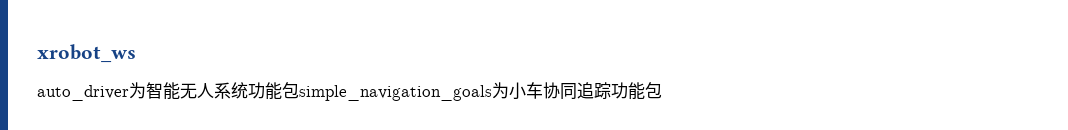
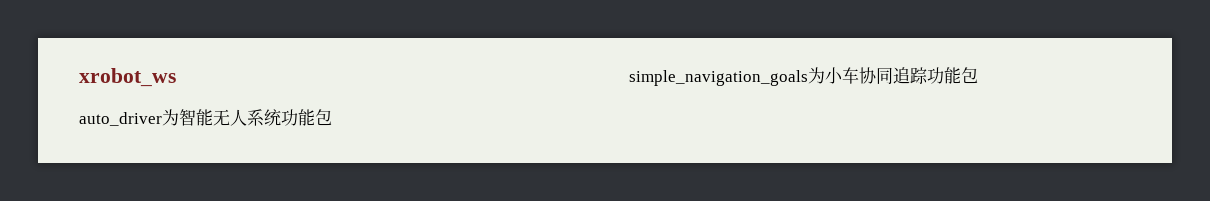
- auto_driver为智能无人系统功能包simple_navigation_goals为小车协同追踪功能包
+ auto_driver为智能无人系统功能包
+ simple_navigation_goals为小车协同追踪功能包

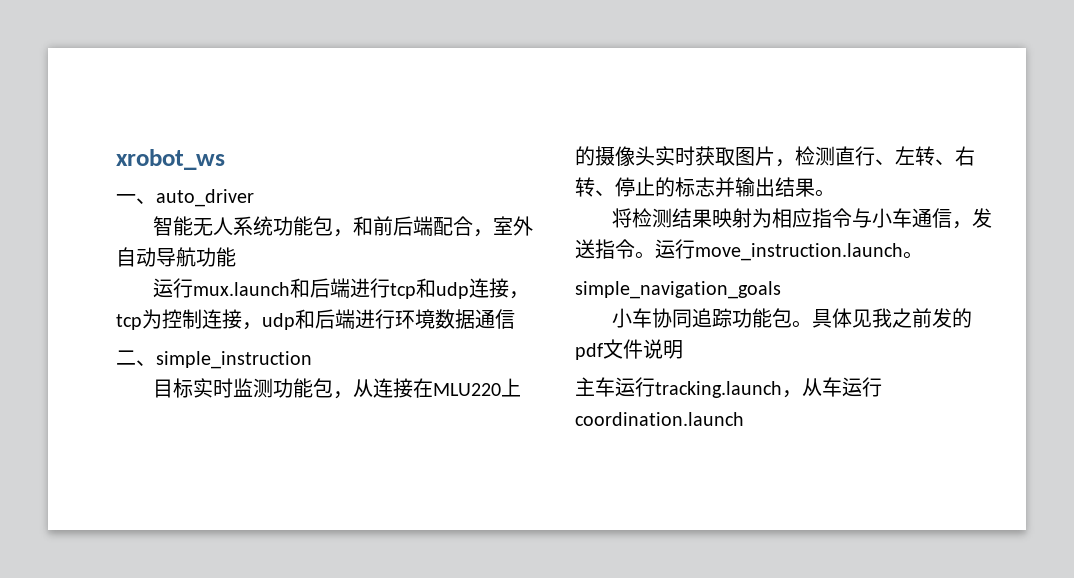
- auto_driver为智能无人系统功能包
+ 一、auto_driver
+ 智能无人系统功能包，和前后端配合，室外自动导航功能
+ 运行mux.launch和后端进行tcp和udp连接，tcp为控制连接，udp和后端进行环境数据通信
+ 二、simple_instruction
+ 目标实时监测功能包，从连接在MLU220上的摄像头实时获取图片，检测直行、左转、右转、停止的标志并输出结果。
+ 将检测结果映射为相应指令与小车通信，发送指令。运行move_instruction.launch。
- simple_navigation_goals为小车协同追踪功能包
+ simple_navigation_goals
+ 小车协同追踪功能包。具体见我之前发的pdf文件说明
+ 主车运行tracking.launch，从车运行coordination.launch

